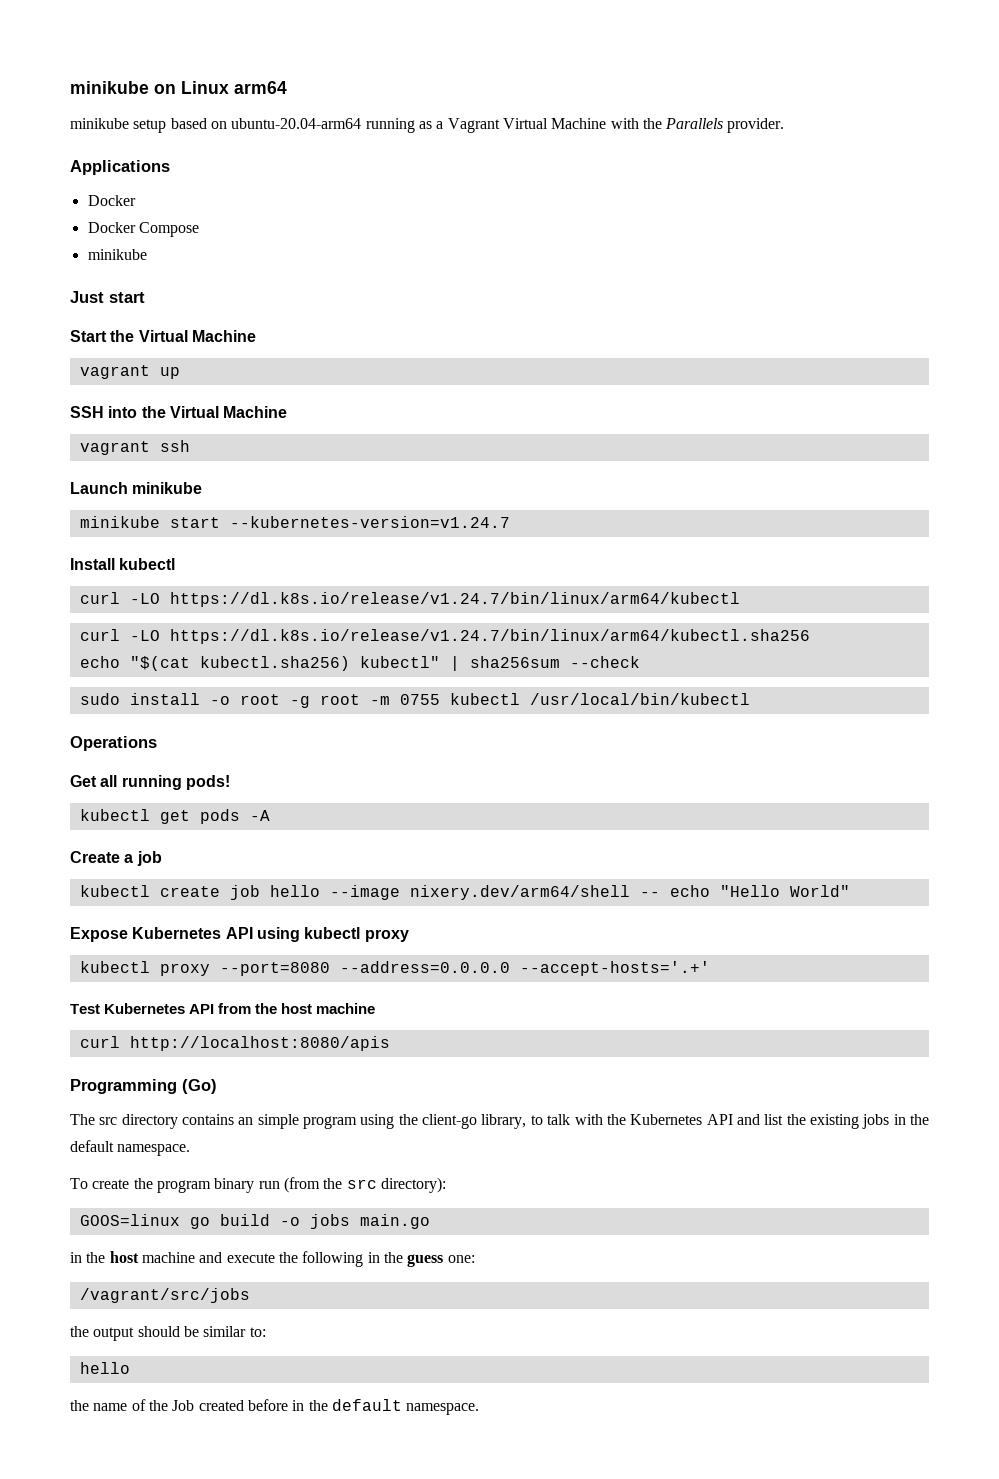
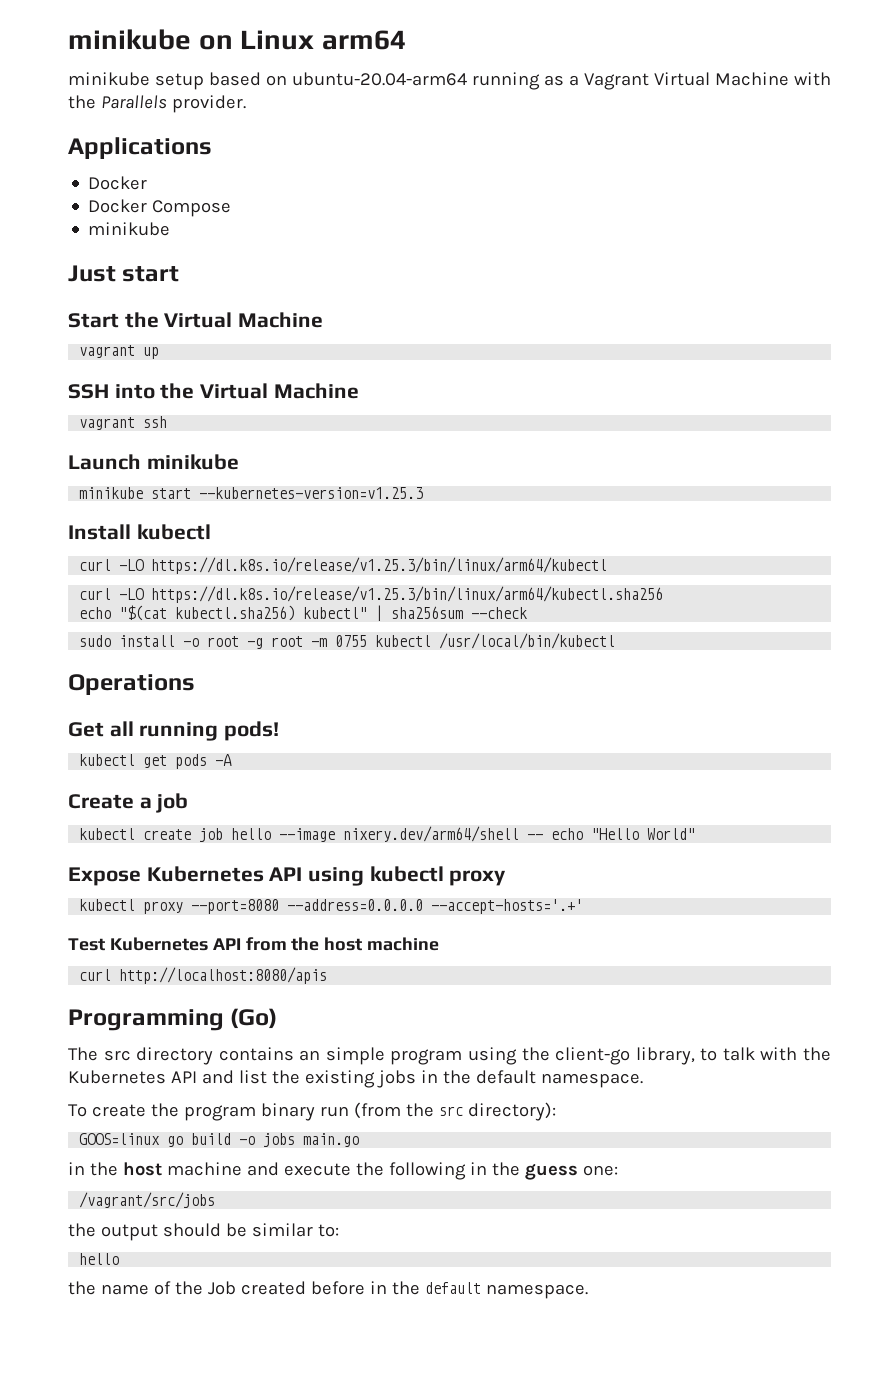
- minikube start --kubernetes-version=v1.24.7
+ minikube start --kubernetes-version=v1.25.3
- curl -LO https://dl.k8s.io/release/v1.24.7/bin/linux/arm64/kubectl
- curl -LO https://dl.k8s.io/release/v1.24.7/bin/linux/arm64/kubectl.sha256
+ curl -LO https://dl.k8s.io/release/v1.25.3/bin/linux/arm64/kubectl
+ curl -LO https://dl.k8s.io/release/v1.25.3/bin/linux/arm64/kubectl.sha256

